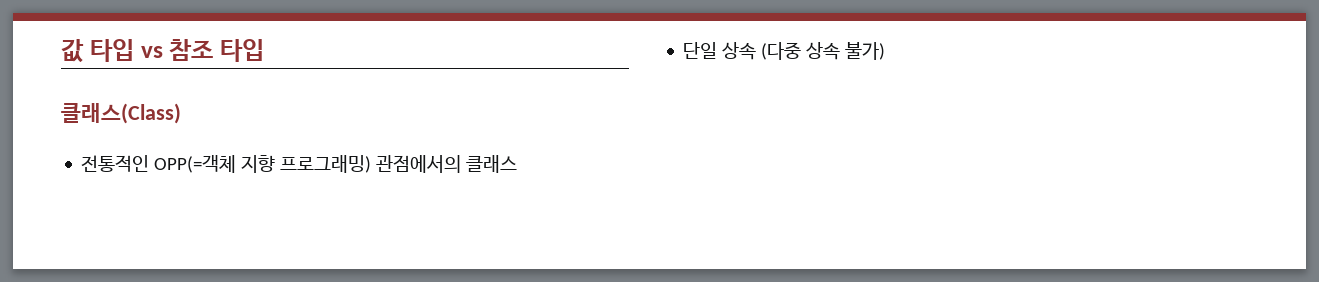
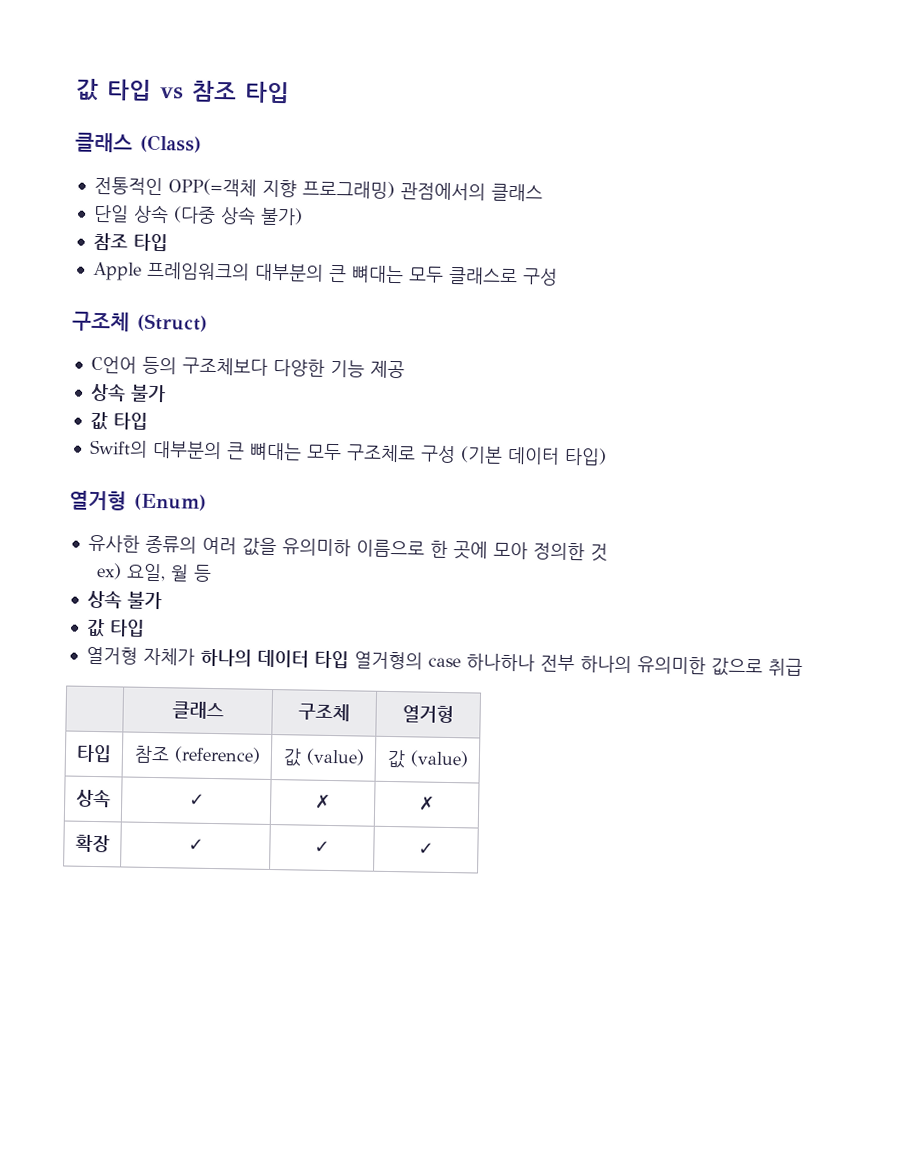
- 클래스(Class)
+ 클래스 (Class)
  단일 상속 (다중 상속 불가)
+ 참조 타입
+ Apple 프레임워크의 대부분의 큰 뼈대는 모두 클래스로 구성
+ 구조체 (Struct)
+ C언어 등의 구조체보다 다양한 기능 제공
+ 상속 불가
+ 값 타입
+ Swift의 대부분의 큰 뼈대는 모두 구조체로 구성 (기본 데이터 타입)
+ 열거형 (Enum)
+ 유사한 종류의 여러 값을 유의미하 이름으로 한 곳에 모아 정의한 것
+ ex) 요일, 월 등
+ 상속 불가
+ 값 타입
+ 열거형 자체가 하나의 데이터 타입 열거형의 case 하나하나 전부 하나의 유의미한 값으로 취급
+ | 클래스 | 구조체 | 열거형
+ 타입 | 참조 (reference) | 값 (value) | 값 (value)
+ 상속 | ✓ | ✗ | ✗
+ 확장 | ✓ | ✓ | ✓

